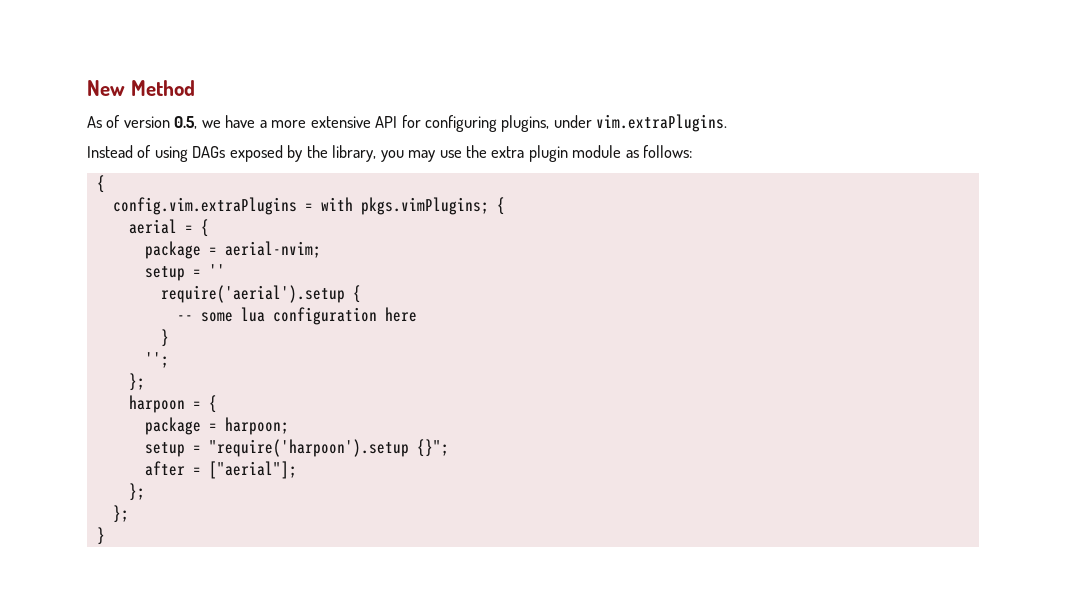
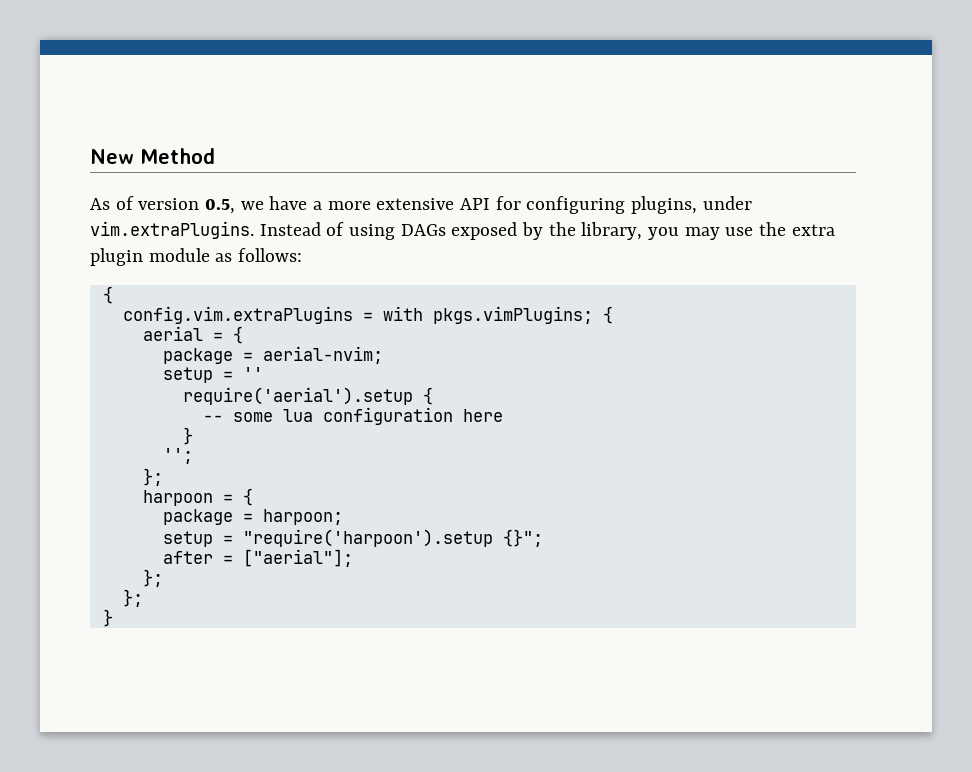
- As of version 0.5, we have a more extensive API for configuring plugins, under vim.extraPlugins.
- Instead of using DAGs exposed by the library, you may use the extra plugin module as follows:
+ As of version 0.5, we have a more extensive API for configuring plugins, under vim.extraPlugins. Instead of using DAGs exposed by the library, you may use the extra plugin module as follows:

